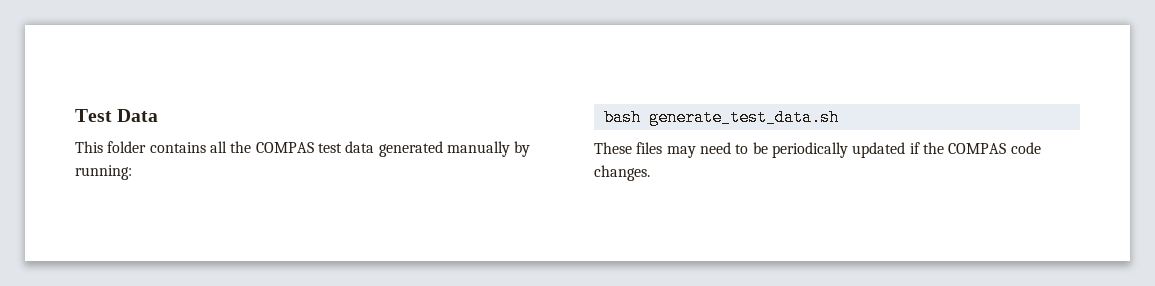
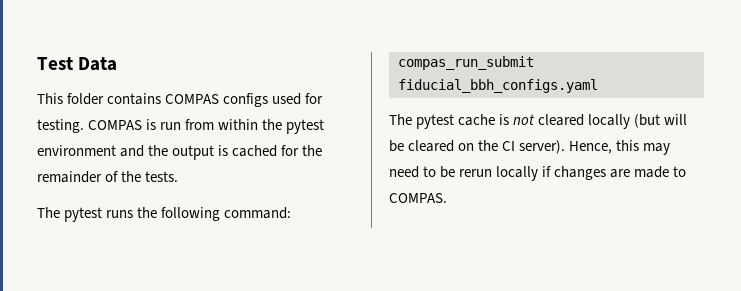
- This folder contains all the COMPAS test data generated manually by running:
- bash generate_test_data.sh
- These files may need to be periodically updated if the COMPAS code changes.
+ This folder contains COMPAS configs used for testing. COMPAS is run from within the pytest environment and the output is cached for the remainder of the tests.
+ The pytest runs the following command:
+ compas_run_submit fiducial_bbh_configs.yaml
+ The pytest cache is not cleared locally (but will be cleared on the CI server). Hence, this may need to be rerun locally if changes are made to COMPAS.

